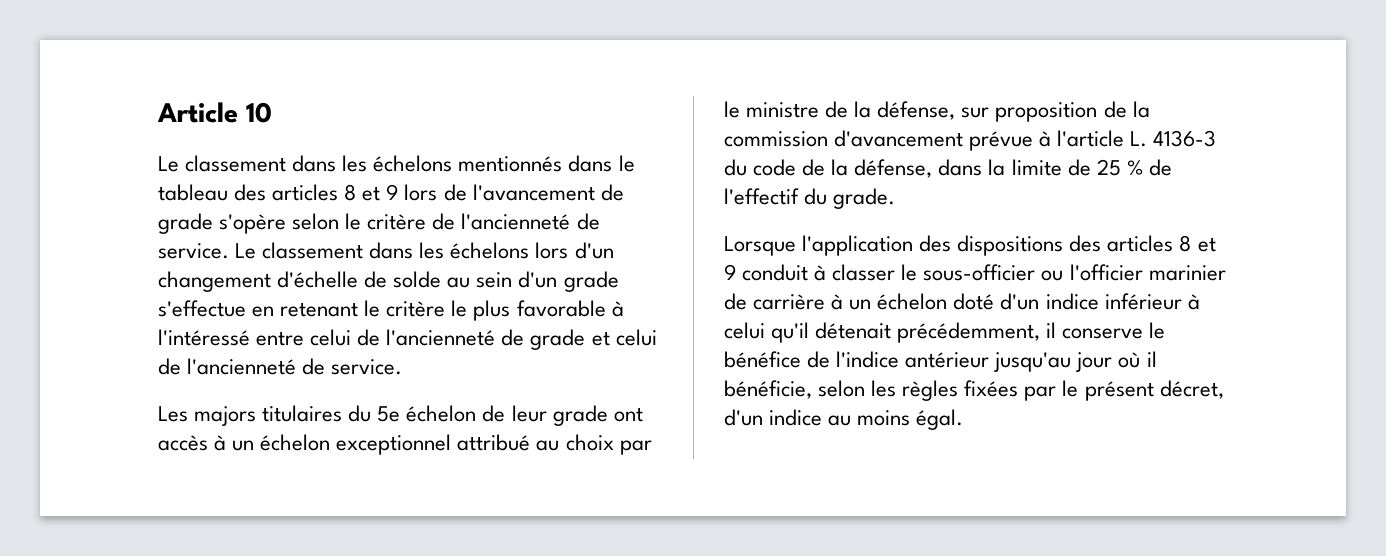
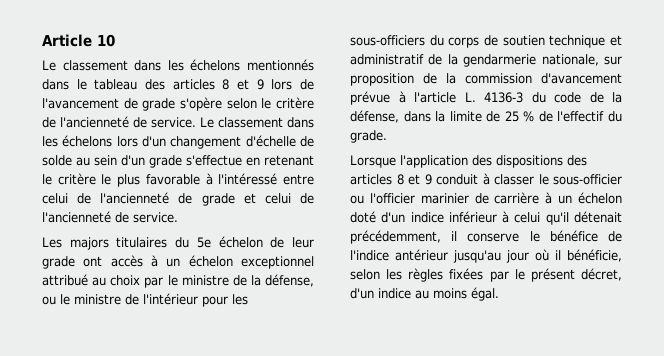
- Les majors titulaires du 5e échelon de leur grade ont accès à un échelon exceptionnel attribué au choix par le ministre de la défense, sur proposition de la commission d'avancement prévue à l'article L. 4136-3 du code de la défense, dans la limite de 25 % de l'effectif du grade.
+ Les majors titulaires du 5e échelon de leur grade ont accès à un échelon exceptionnel attribué au choix par le ministre de la défense, ou le ministre de l'intérieur pour les sous-officiers du corps de soutien technique et administratif de la gendarmerie nationale, sur proposition de la commission d'avancement prévue à l'article L. 4136-3 du code de la défense, dans la limite de 25 % de l'effectif du grade.

